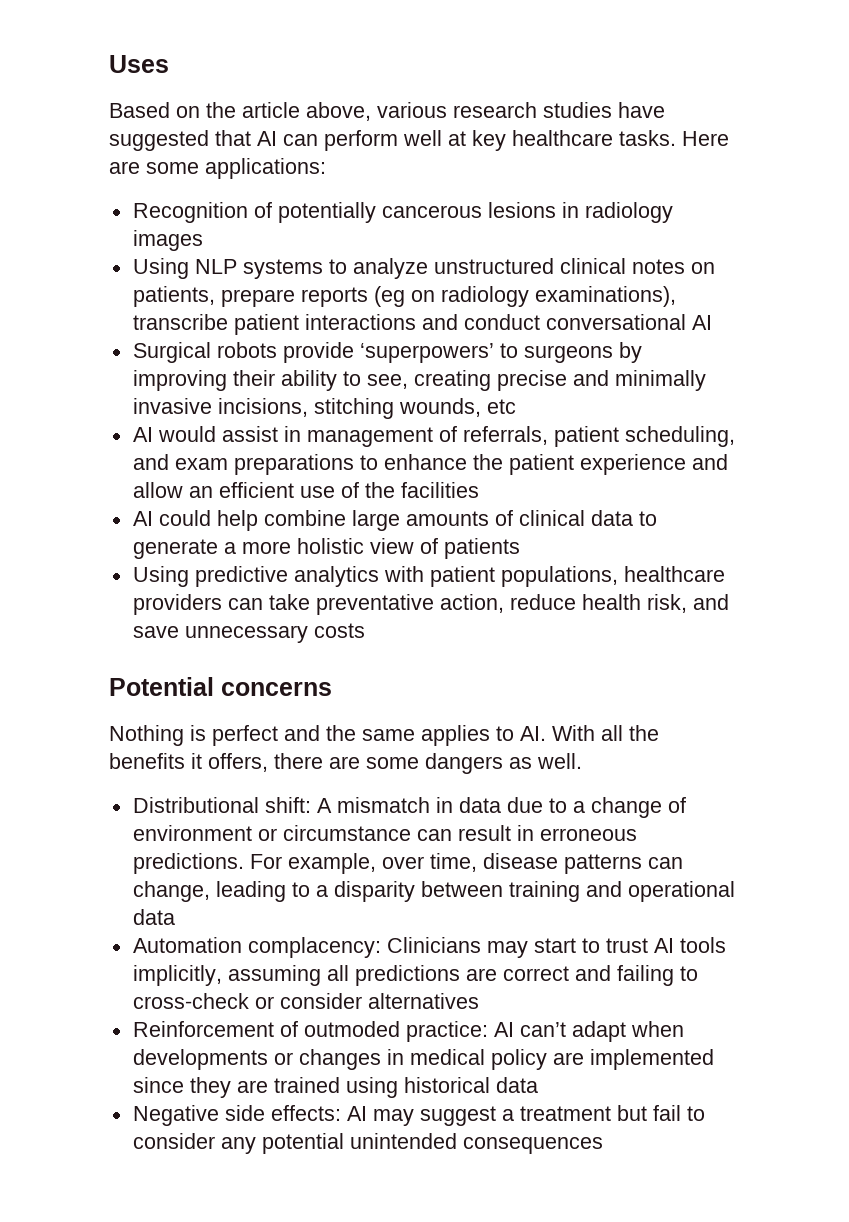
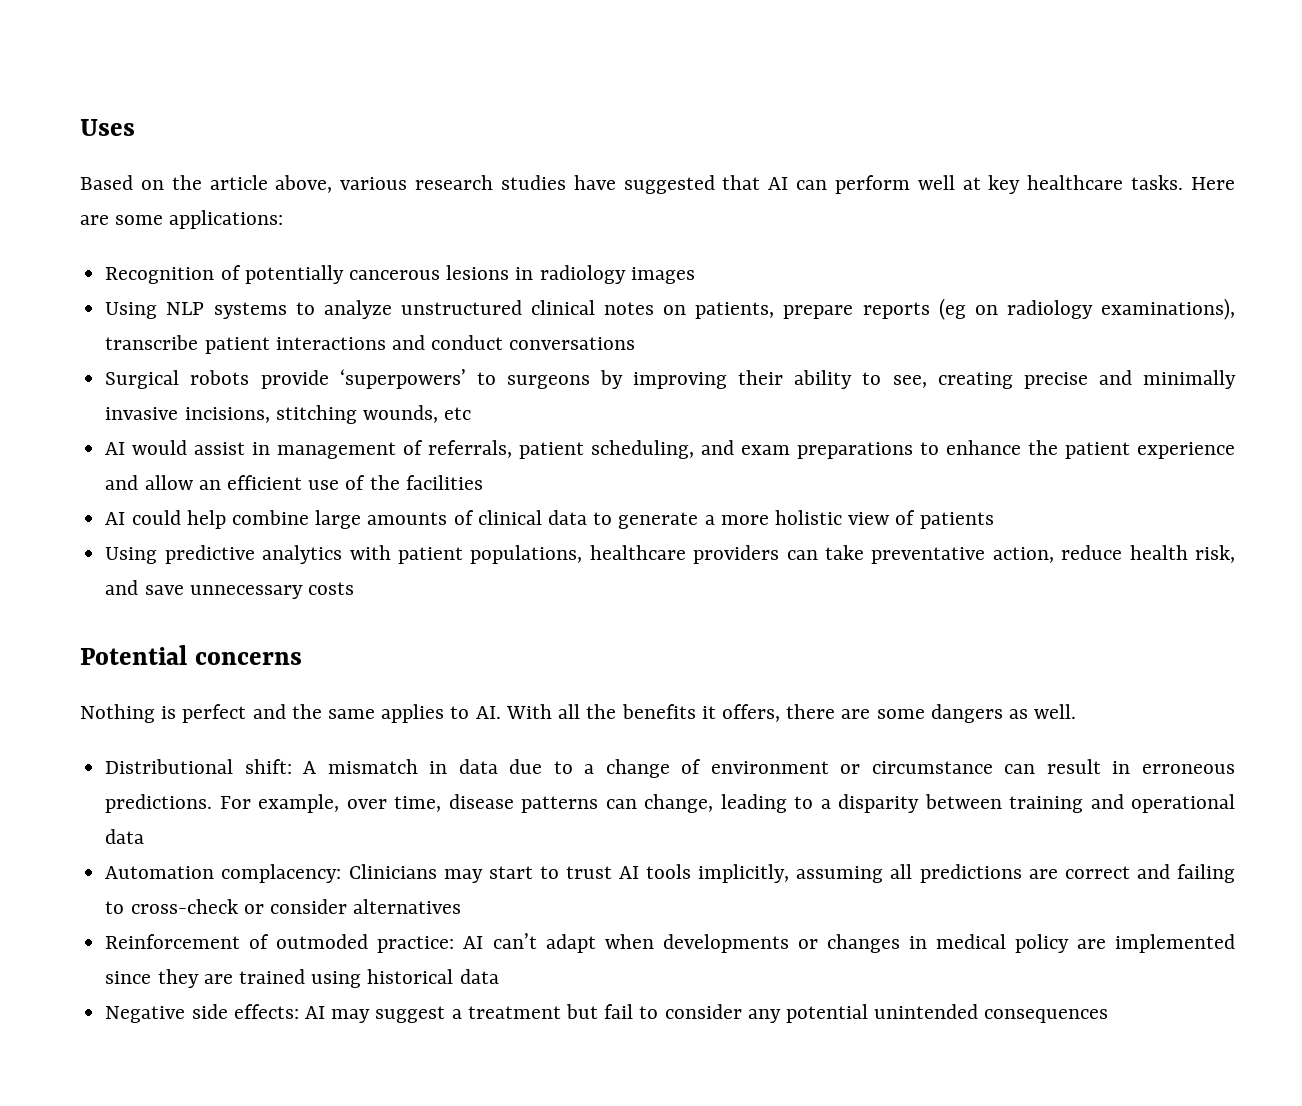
- Using NLP systems to analyze unstructured clinical notes on patients, prepare reports (eg on radiology examinations), transcribe patient interactions and conduct conversational AI
+ Using NLP systems to analyze unstructured clinical notes on patients, prepare reports (eg on radiology examinations), transcribe patient interactions and conduct conversations

